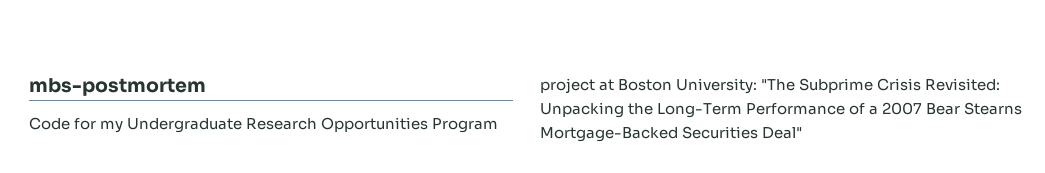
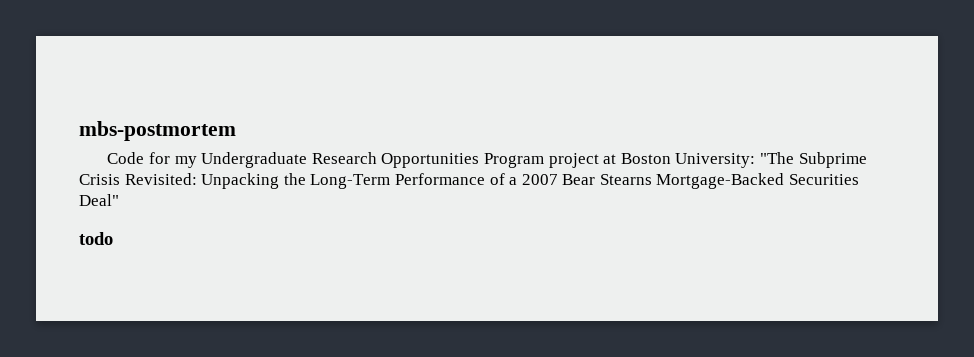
+ todo

